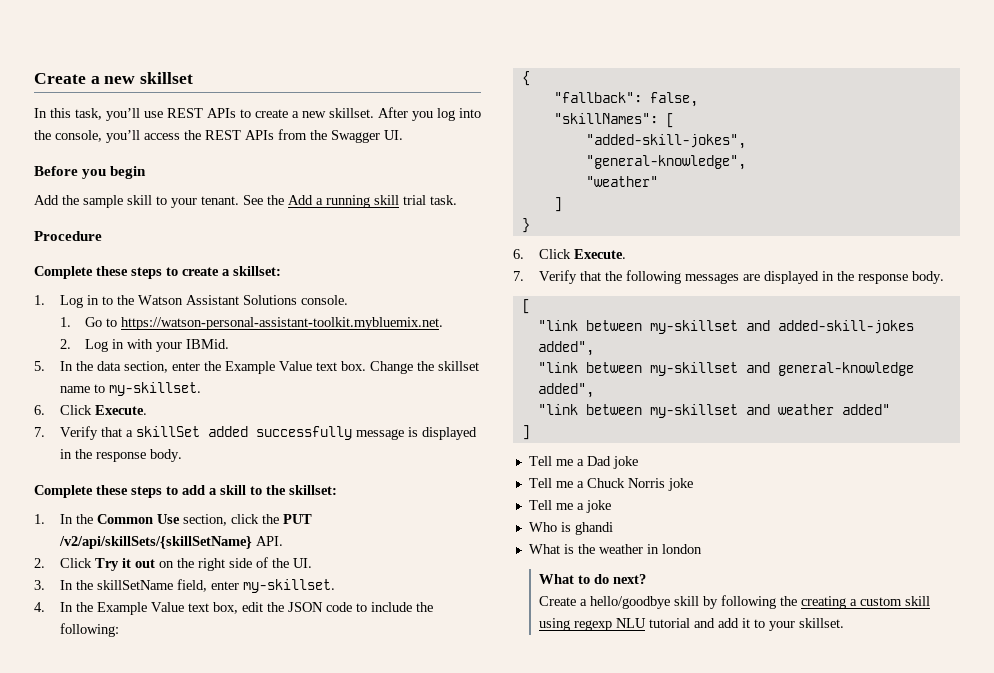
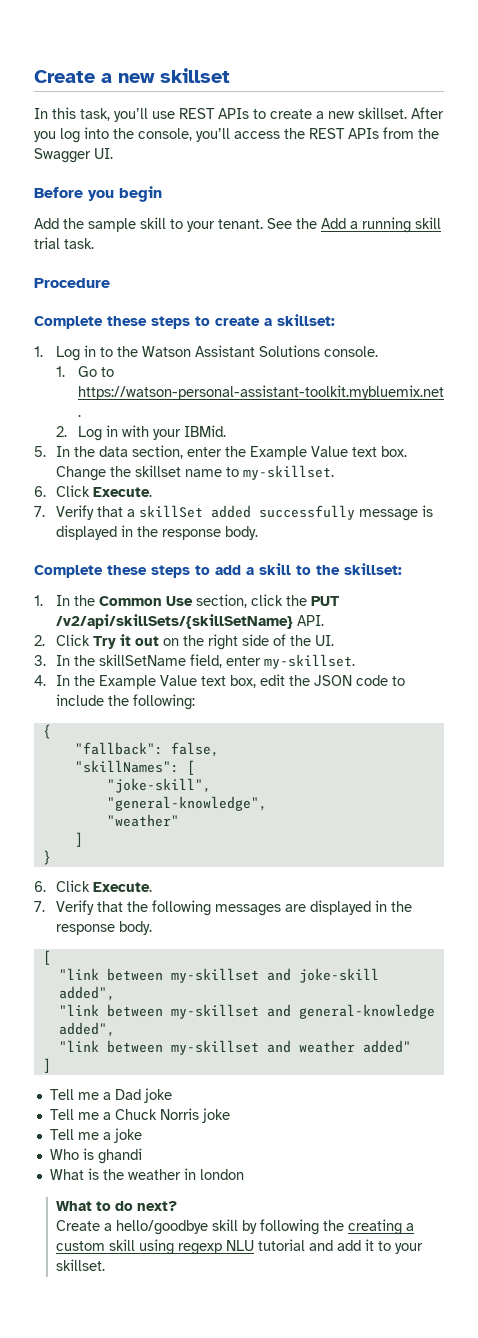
- "added-skill-jokes",
+ "joke-skill",
- "link between my-skillset and added-skill-jokes added",
+ "link between my-skillset and joke-skill added",

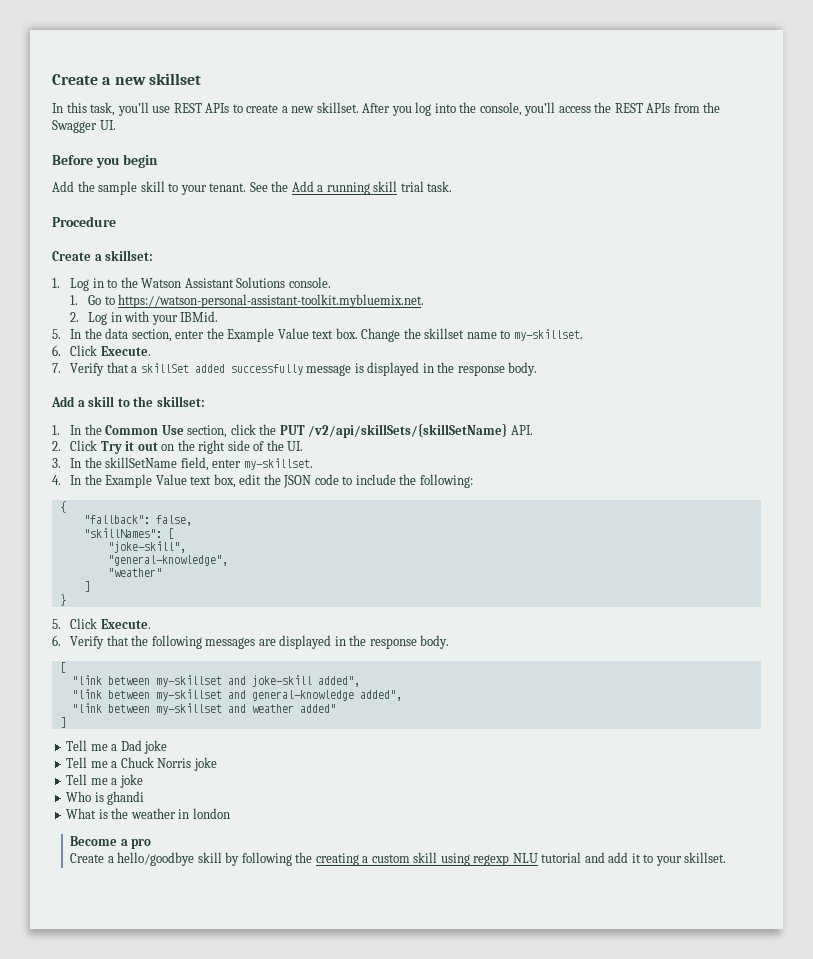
- Complete these steps to create a skillset:
+ Create a skillset:
- Complete these steps to add a skill to the skillset:
+ Add a skill to the skillset:
  }
- 6. Click Execute.
- 7. Verify that the following messages are displayed in the response body.
+ 5. Click Execute.
+ 6. Verify that the following messages are displayed in the response body.
- What to do next?
+ Become a pro

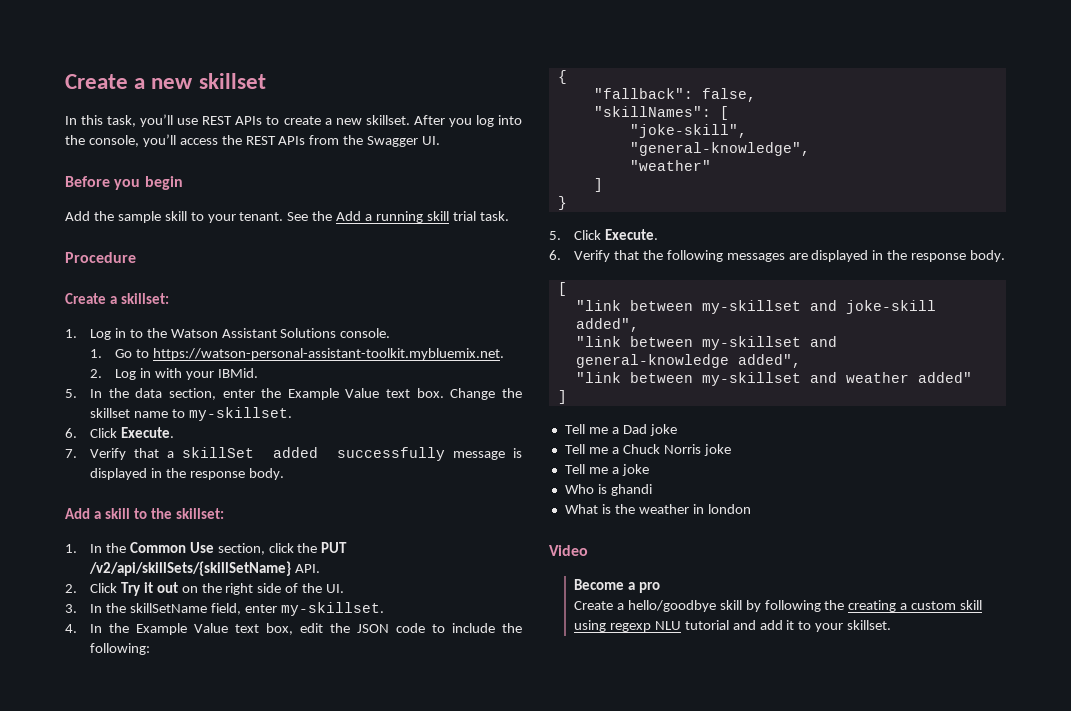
+ Video

